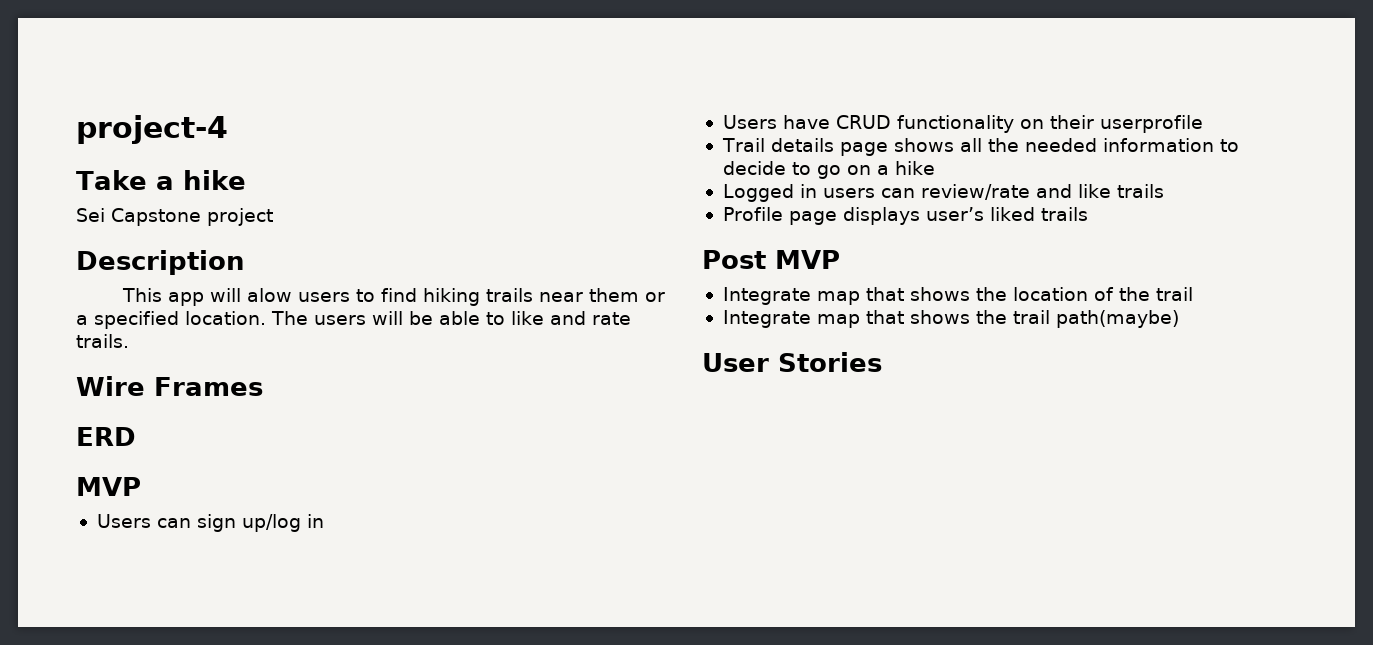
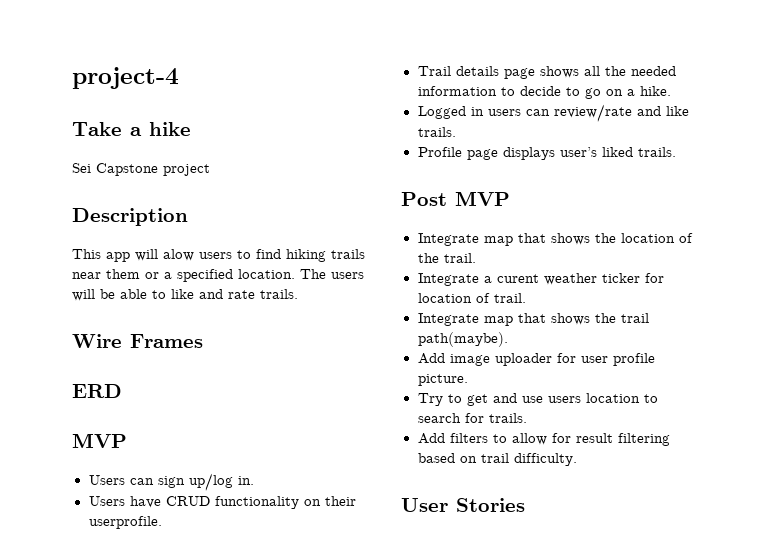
- Users can sign up/log in
+ Users can sign up/log in.
- Users have CRUD functionality on their userprofile
+ Users have CRUD functionality on their userprofile.
- Trail details page shows all the needed information to decide to go on a hike
+ Trail details page shows all the needed information to decide to go on a hike.
- Logged in users can review/rate and like trails
+ Logged in users can review/rate and like trails.
- Profile page displays user’s liked trails
+ Profile page displays user’s liked trails.
- Integrate map that shows the location of the trail
+ Integrate map that shows the location of the trail.
+ Integrate a curent weather ticker for location of trail.
- Integrate map that shows the trail path(maybe)
+ Integrate map that shows the trail path(maybe).
+ Add image uploader for user profile picture.
+ Try to get and use users location to search for trails.
+ Add filters to allow for result filtering based on trail difficulty.

